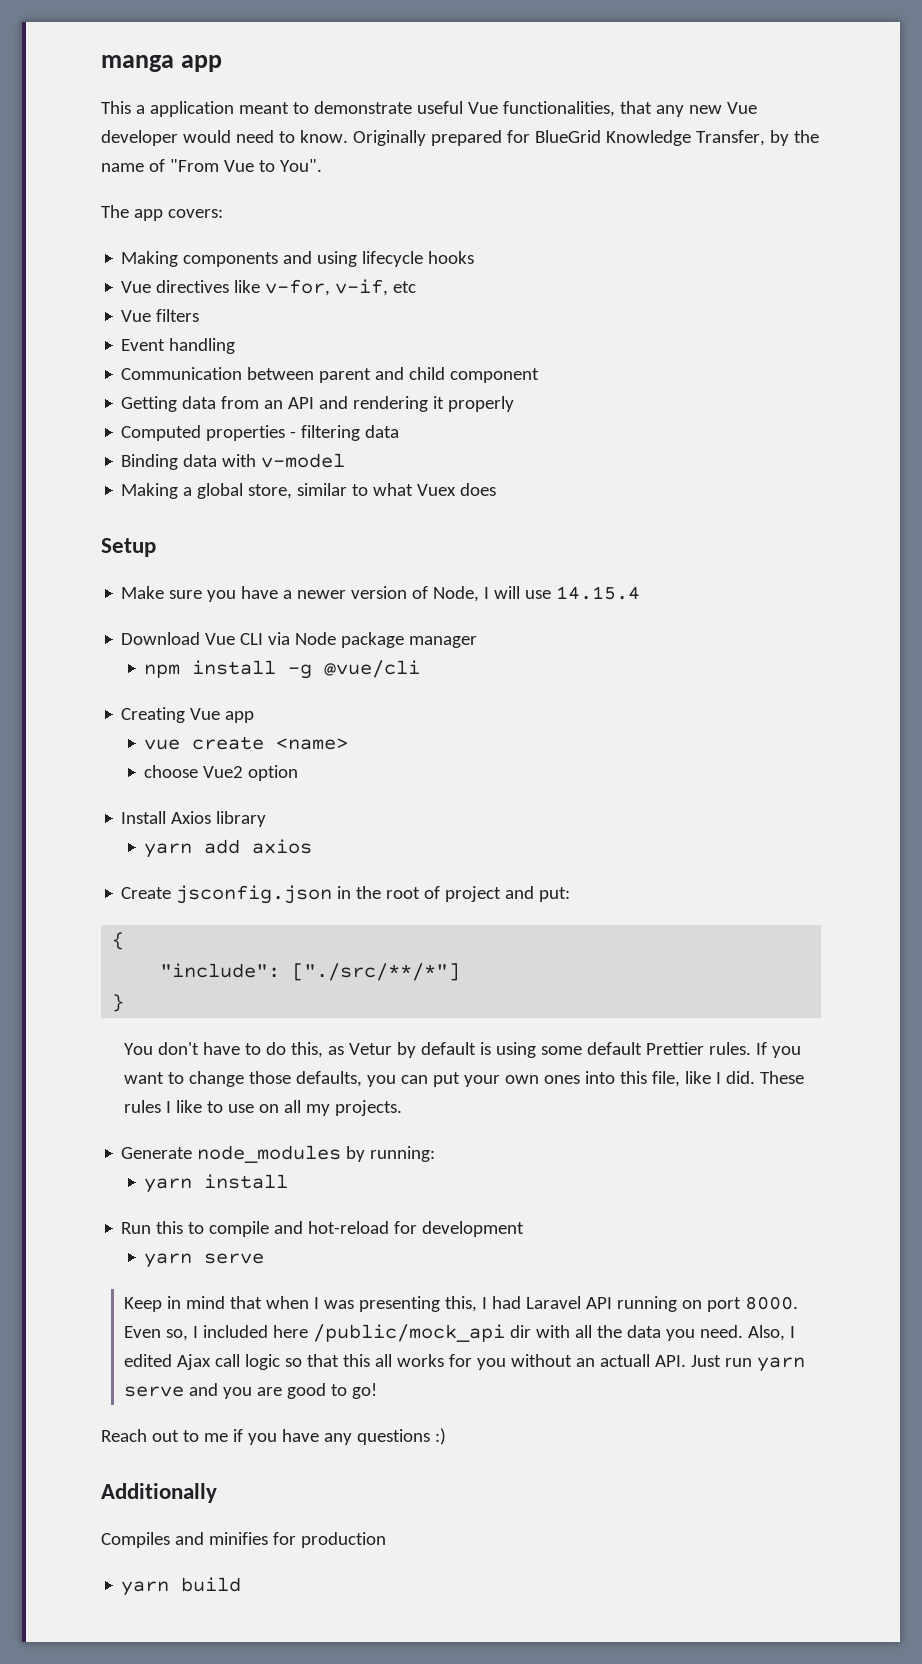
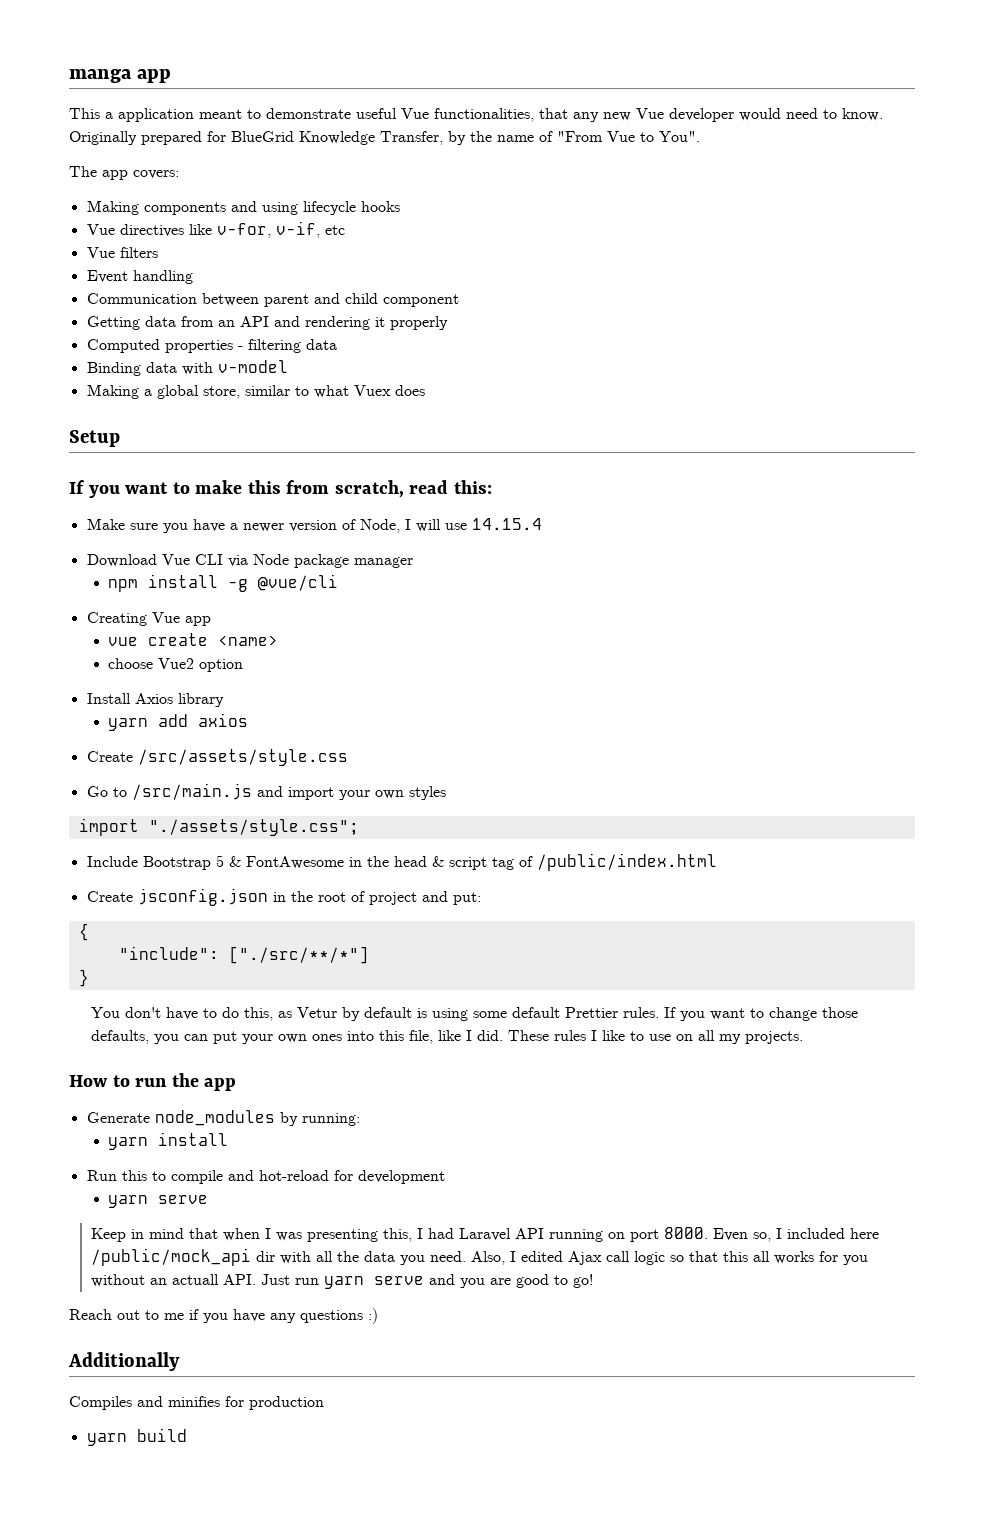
+ If you want to make this from scratch, read this:
+ Create /src/assets/style.css
+ Go to /src/main.js and import your own styles
+ import "./assets/style.css";
+ Include Bootstrap 5 & FontAwesome in the head & script tag of /public/index.html
+ How to run the app

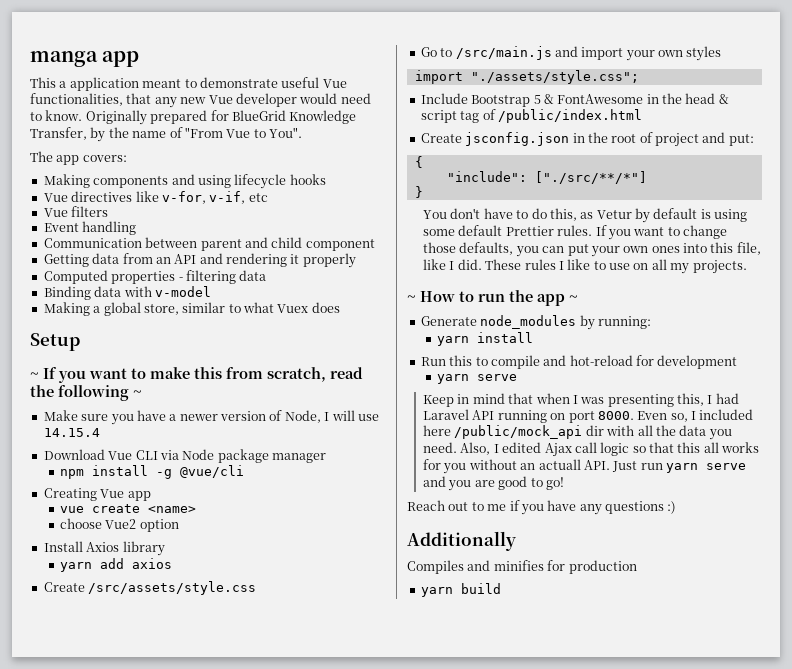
- If you want to make this from scratch, read this:
+ ~ If you want to make this from scratch, read the following ~
- How to run the app
+ ~ How to run the app ~

